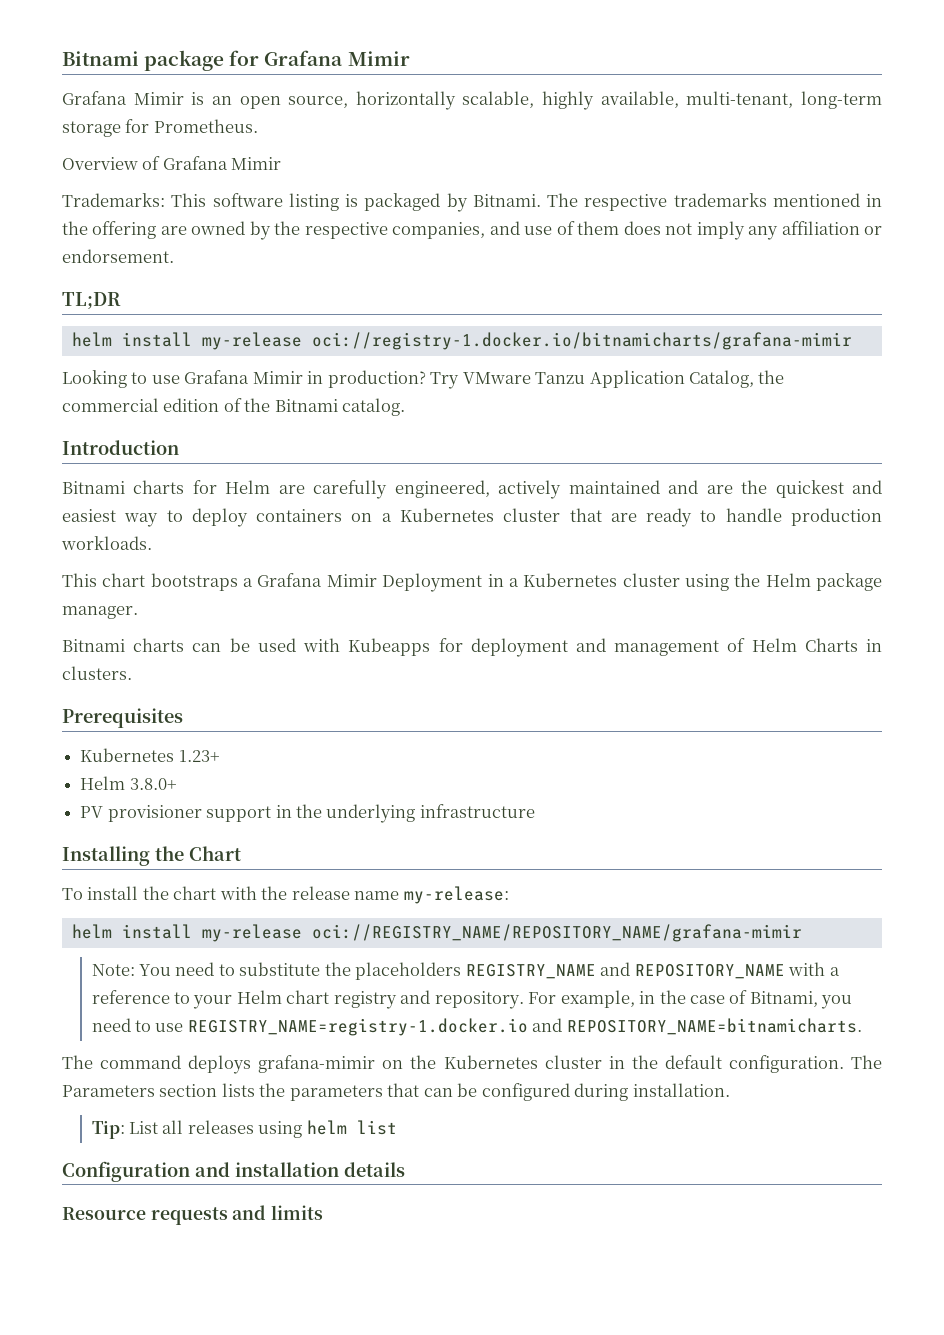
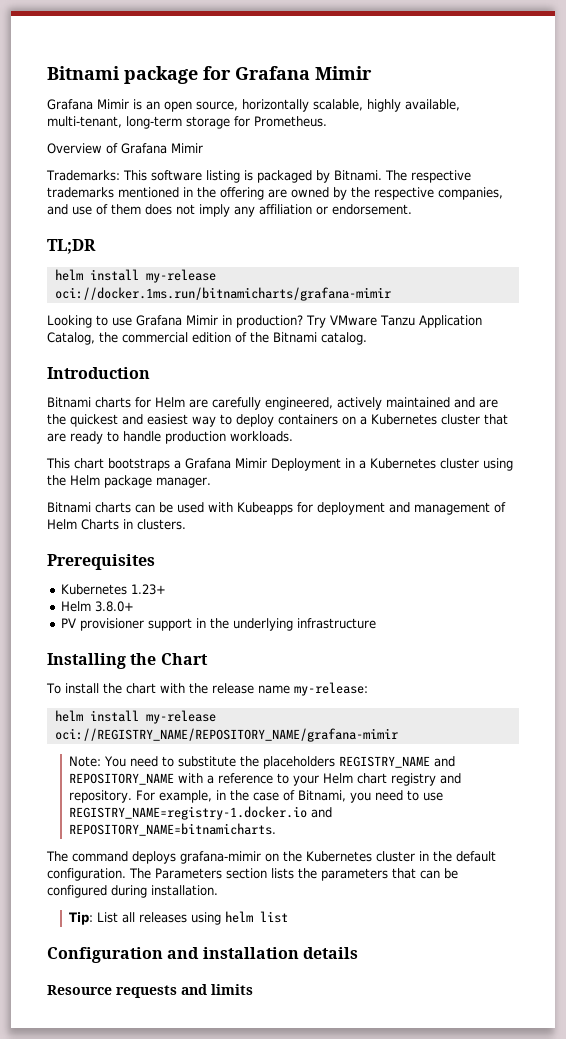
- helm install my-release oci://registry-1.docker.io/bitnamicharts/grafana-mimir
+ helm install my-release oci://docker.1ms.run/bitnamicharts/grafana-mimir

